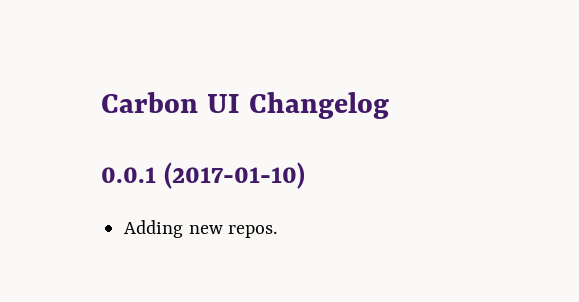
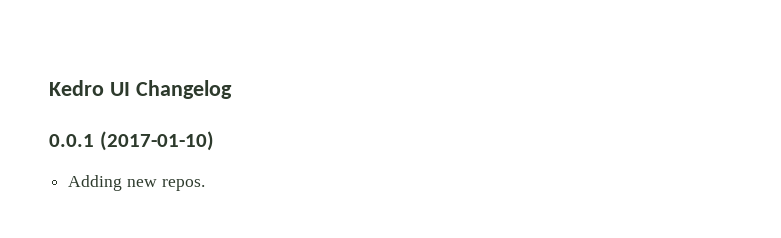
- Carbon UI Changelog
+ Kedro UI Changelog

